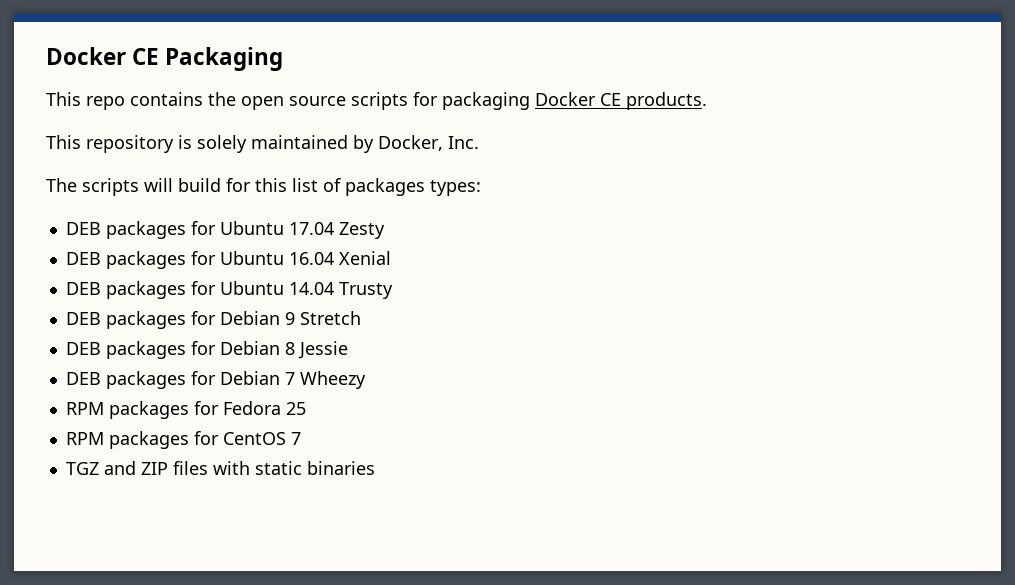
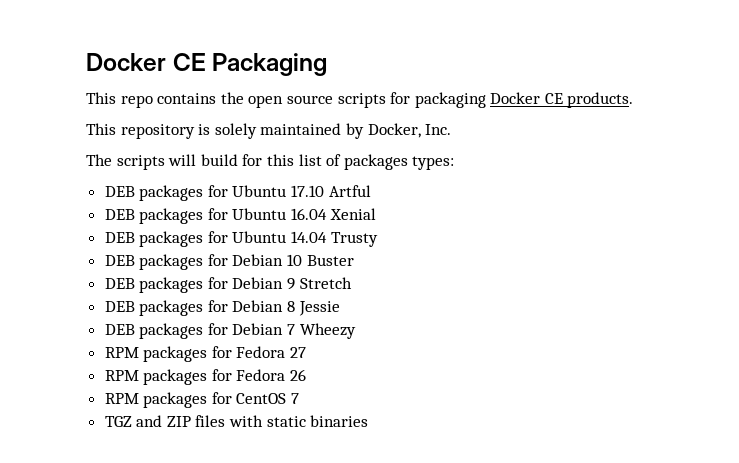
- DEB packages for Ubuntu 17.04 Zesty
+ DEB packages for Ubuntu 17.10 Artful
+ DEB packages for Debian 10 Buster
- RPM packages for Fedora 25
+ RPM packages for Fedora 27
+ RPM packages for Fedora 26

